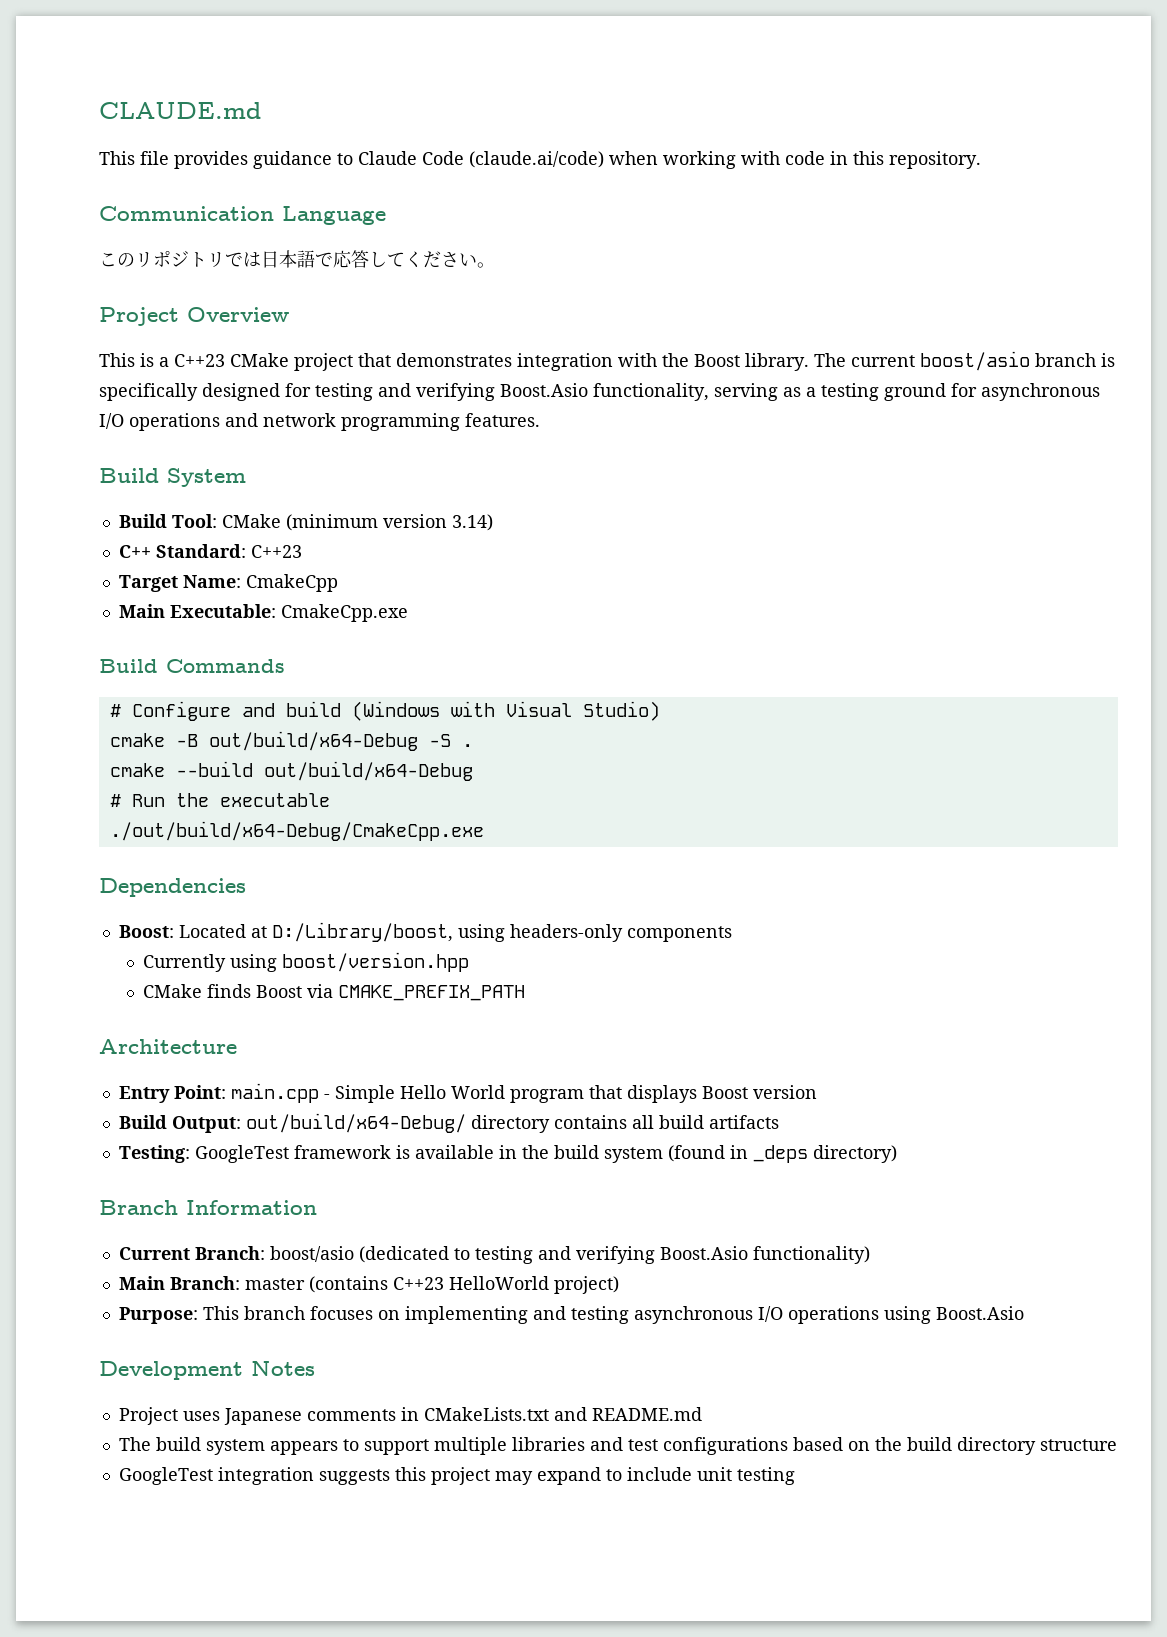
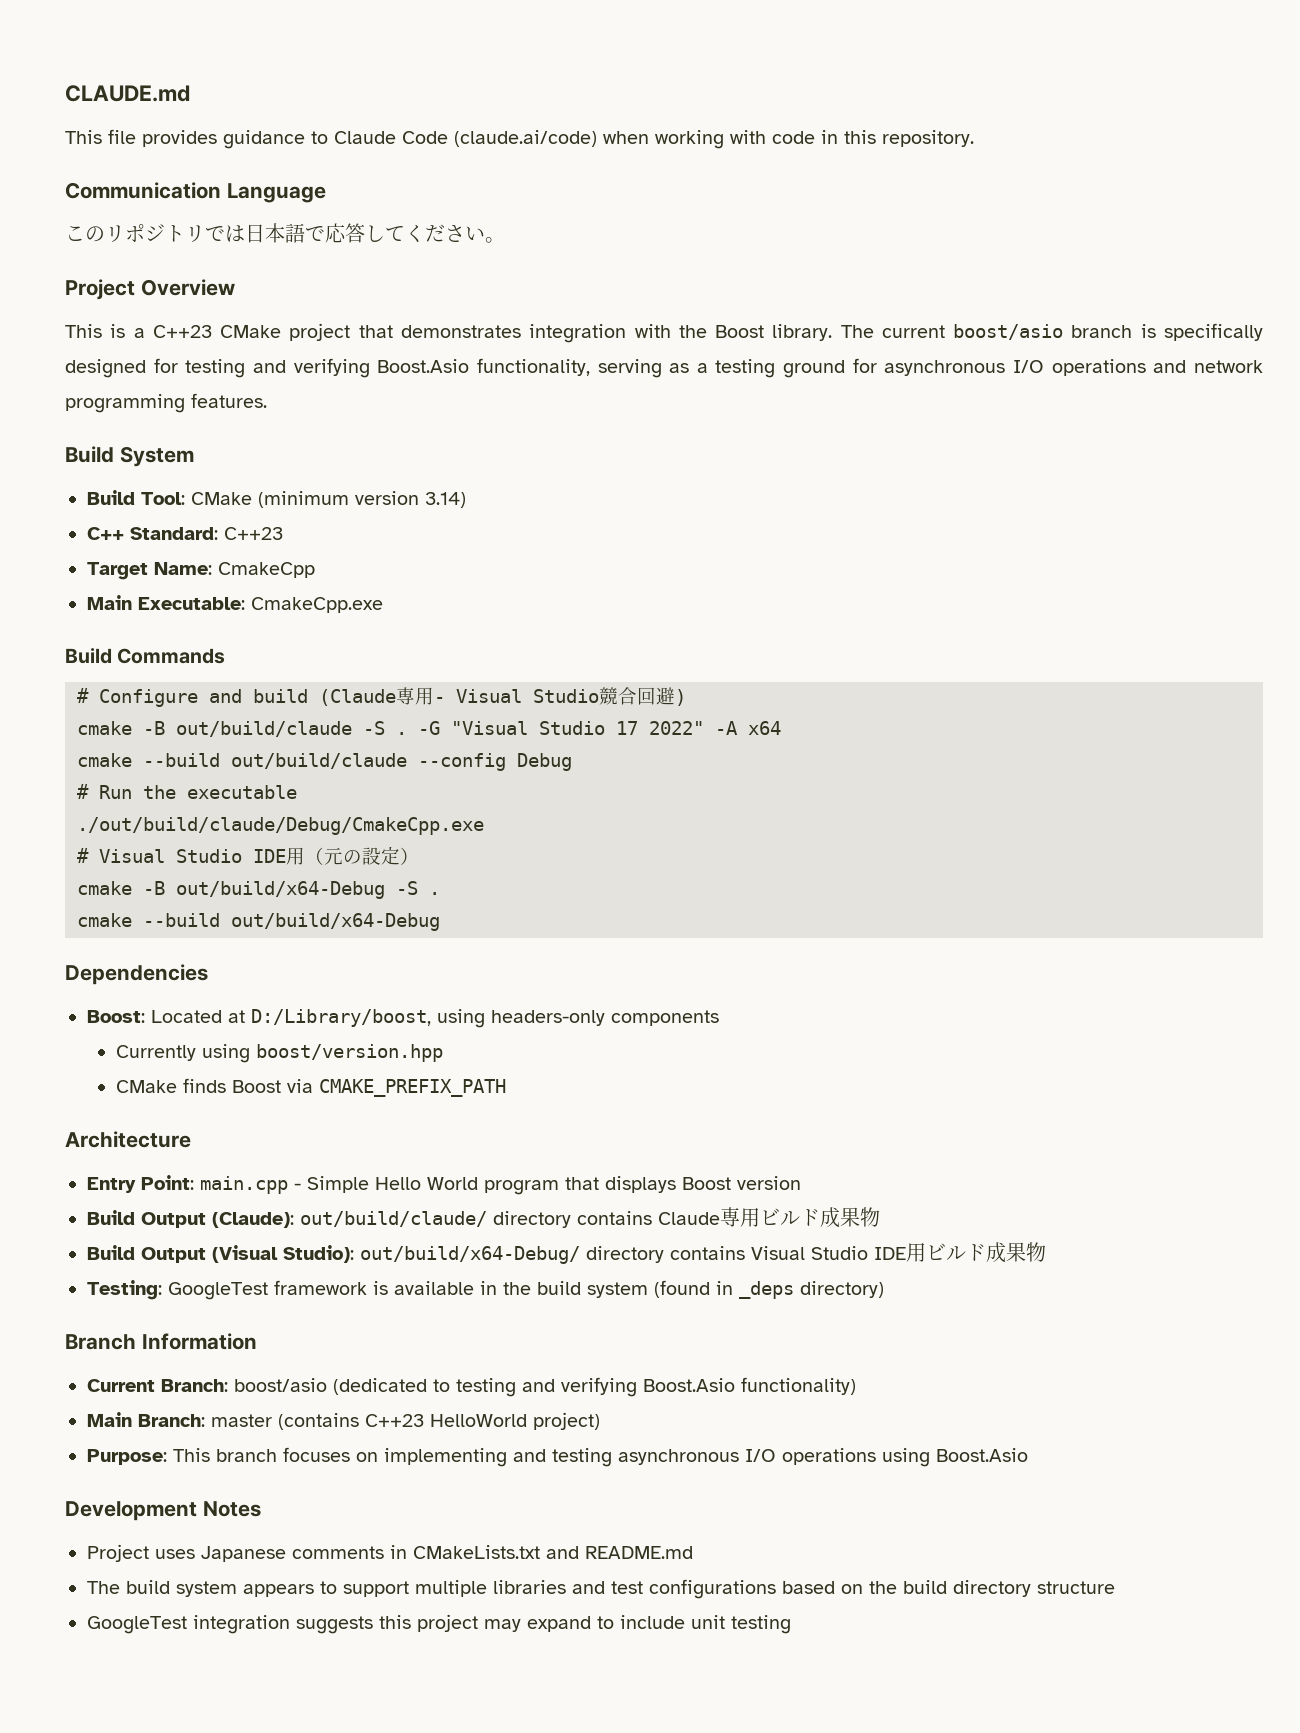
- # Configure and build (Windows with Visual Studio)
+ # Configure and build (Claude専用- Visual Studio競合回避)
+ cmake -B out/build/claude -S . -G "Visual Studio 17 2022" -A x64
+ cmake --build out/build/claude --config Debug
+ # Run the executable
+ ./out/build/claude/Debug/CmakeCpp.exe
+ # Visual Studio IDE用（元の設定）
- # Run the executable
- ./out/build/x64-Debug/CmakeCpp.exe
- Build Output: out/build/x64-Debug/ directory contains all build artifacts
+ Build Output (Claude): out/build/claude/ directory contains Claude専用ビルド成果物
+ Build Output (Visual Studio): out/build/x64-Debug/ directory contains Visual Studio IDE用ビルド成果物

